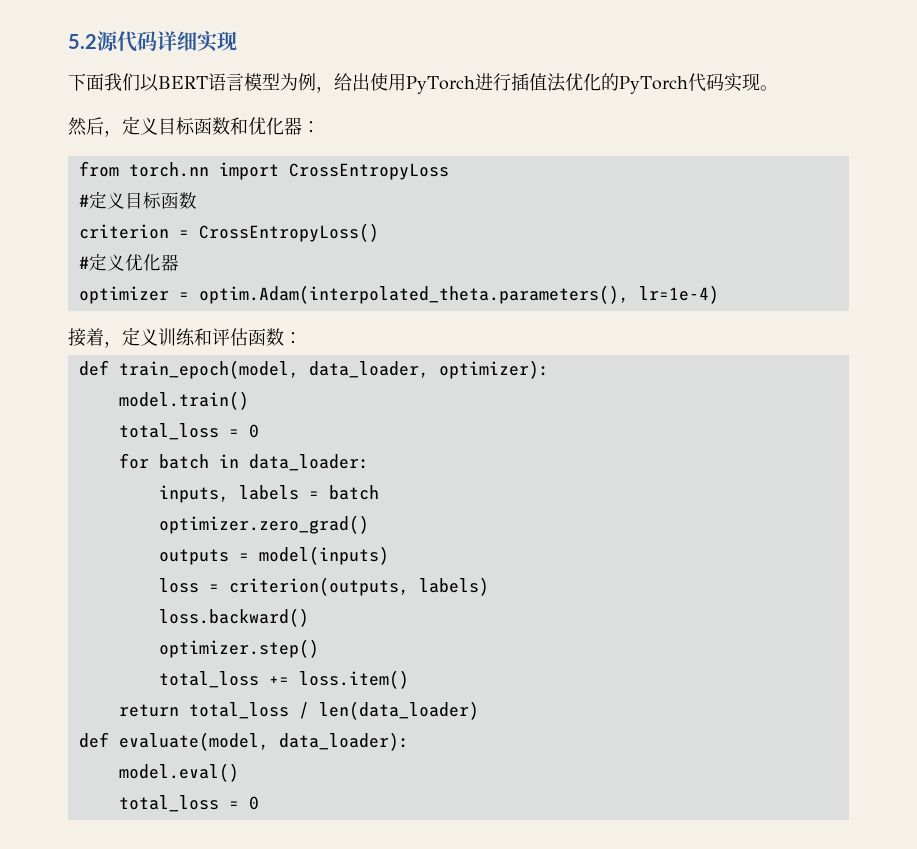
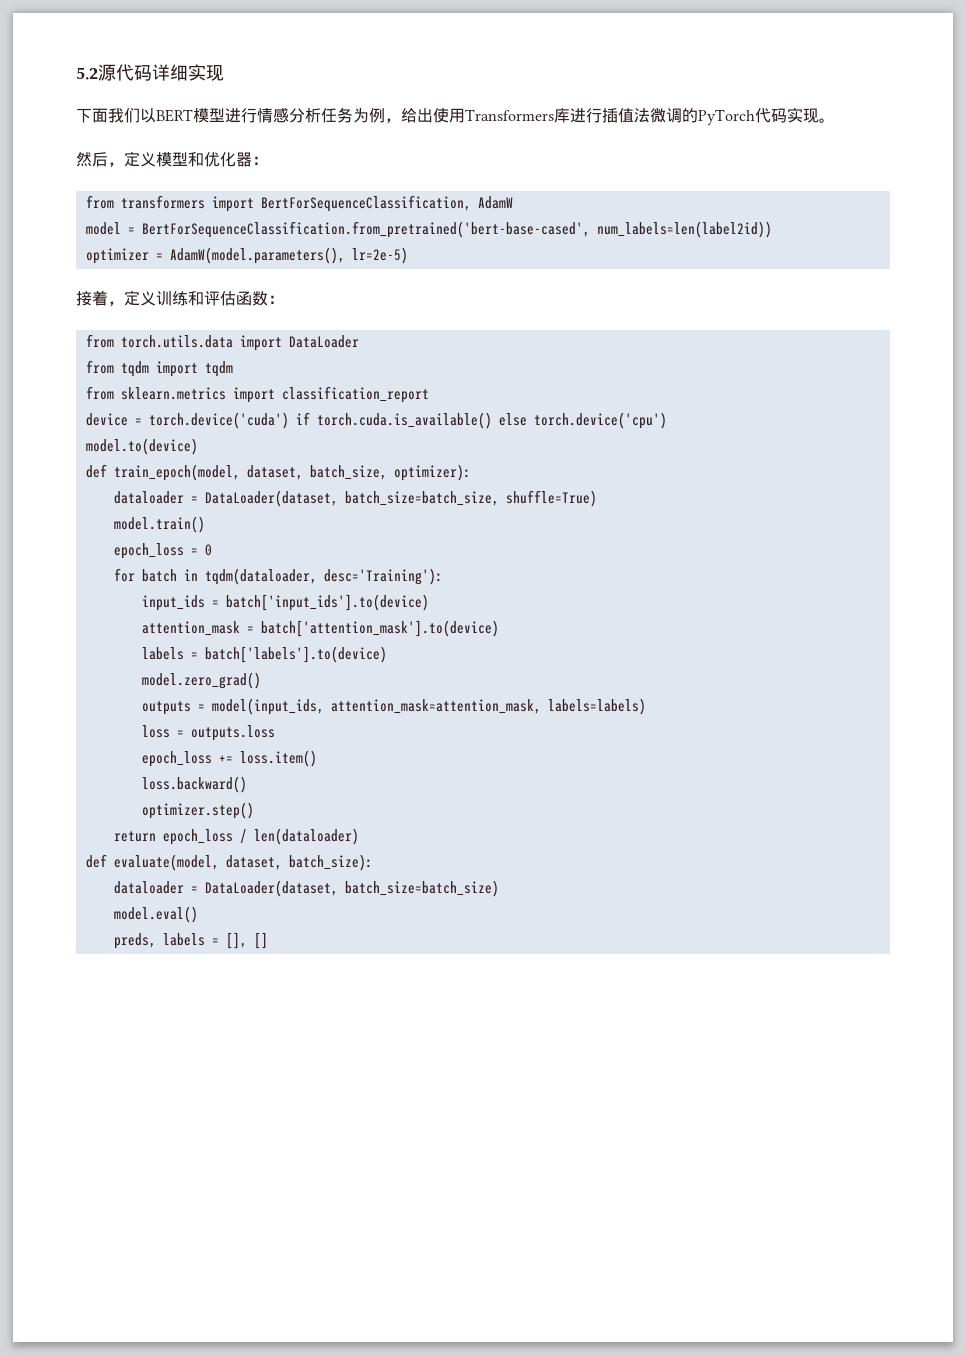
- 下面我们以BERT语言模型为例，给出使用PyTorch进行插值法优化的PyTorch代码实现。
+ 下面我们以BERT模型进行情感分析任务为例，给出使用Transformers库进行插值法微调的PyTorch代码实现。
- 然后，定义目标函数和优化器：
+ 然后，定义模型和优化器：
- from torch.nn import CrossEntropyLoss
- #定义目标函数
- criterion = CrossEntropyLoss()
- #定义优化器
+ from transformers import BertForSequenceClassification, AdamW
+ model = BertForSequenceClassification.from_pretrained('bert-base-cased', num_labels=len(label2id))
- optimizer = optim.Adam(interpolated_theta.parameters(), lr=1e-4)
+ optimizer = AdamW(model.parameters(), lr=2e-5)
+ from torch.utils.data import DataLoader
+ from tqdm import tqdm
+ from sklearn.metrics import classification_report
+ device = torch.device('cuda') if torch.cuda.is_available() else torch.device('cpu')
+ model.to(device)
- def train_epoch(model, data_loader, optimizer):
+ def train_epoch(model, dataset, batch_size, optimizer):
+ dataloader = DataLoader(dataset, batch_size=batch_size, shuffle=True)
  model.train()
- total_loss = 0
+ epoch_loss = 0
- for batch in data_loader:
- inputs, labels = batch
- optimizer.zero_grad()
+ for batch in tqdm(dataloader, desc='Training'):
+ input_ids = batch['input_ids'].to(device)
+ attention_mask = batch['attention_mask'].to(device)
+ labels = batch['labels'].to(device)
+ model.zero_grad()
- outputs = model(inputs)
+ outputs = model(input_ids, attention_mask=attention_mask, labels=labels)
- loss = criterion(outputs, labels)
+ loss = outputs.loss
+ epoch_loss += loss.item()
  loss.backward()
  optimizer.step()
- total_loss += loss.item()
- return total_loss / len(data_loader)
- def evaluate(model, data_loader):
+ return epoch_loss / len(dataloader)
+ def evaluate(model, dataset, batch_size):
+ dataloader = DataLoader(dataset, batch_size=batch_size)
  model.eval()
- total_loss = 0
+ preds, labels = [], []

